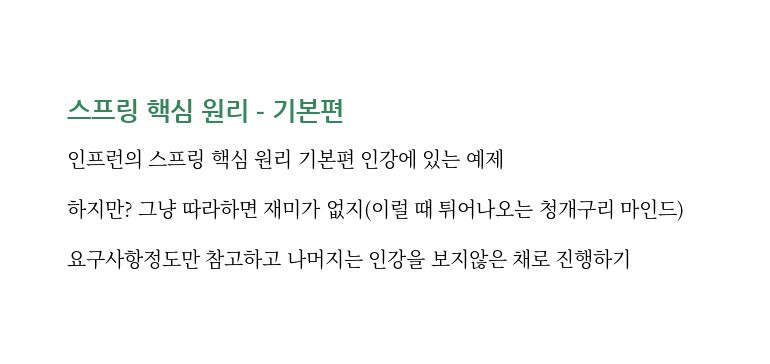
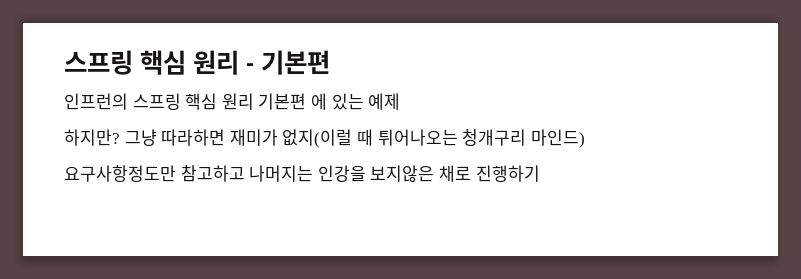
- 인프런의 스프링 핵심 원리 기본편 인강에 있는 예제
+ 인프런의 스프링 핵심 원리 기본편 에 있는 예제

